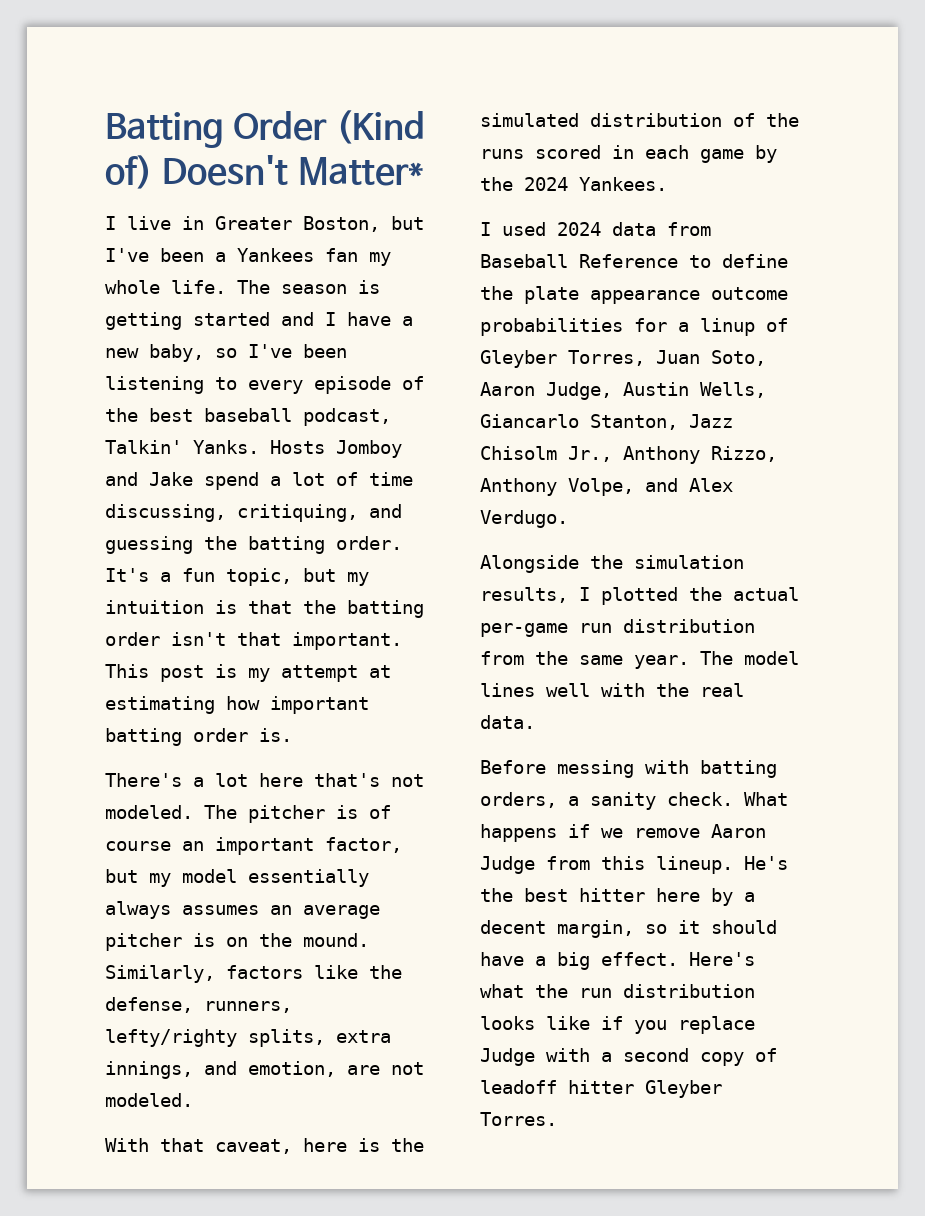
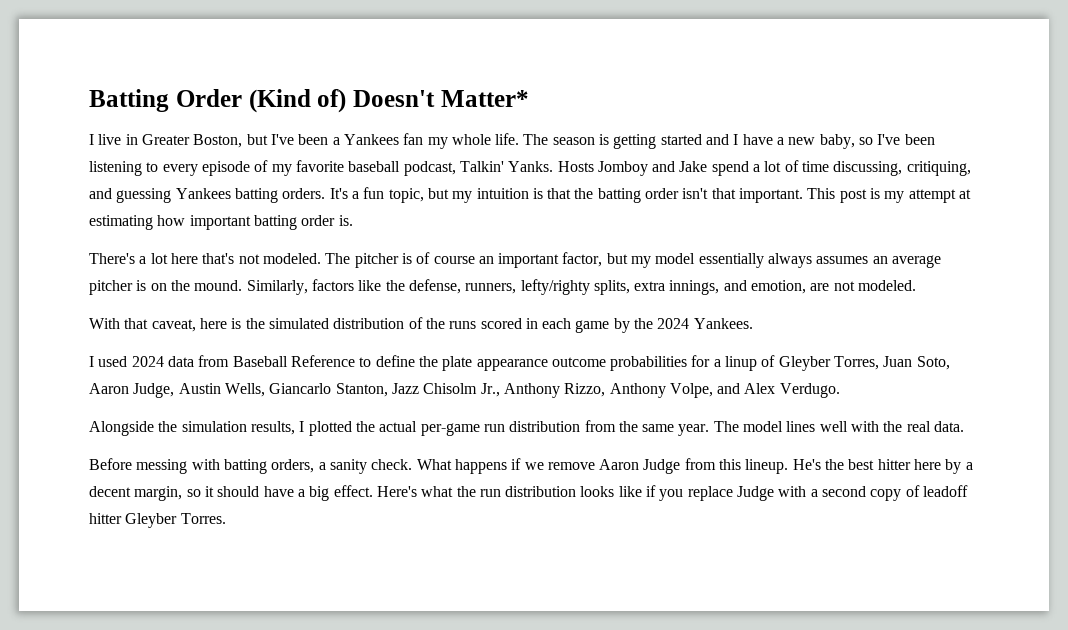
- The season is getting started and I have a new baby, so I've been listening to every episode of the best baseball podcast, Talkin' Yanks.
+ The season is getting started and I have a new baby, so I've been listening to every episode of my favorite baseball podcast, Talkin' Yanks.
- Hosts Jomboy and Jake spend a lot of time discussing, critiquing, and guessing the batting order.
+ Hosts Jomboy and Jake spend a lot of time discussing, critiquing, and guessing Yankees batting orders.

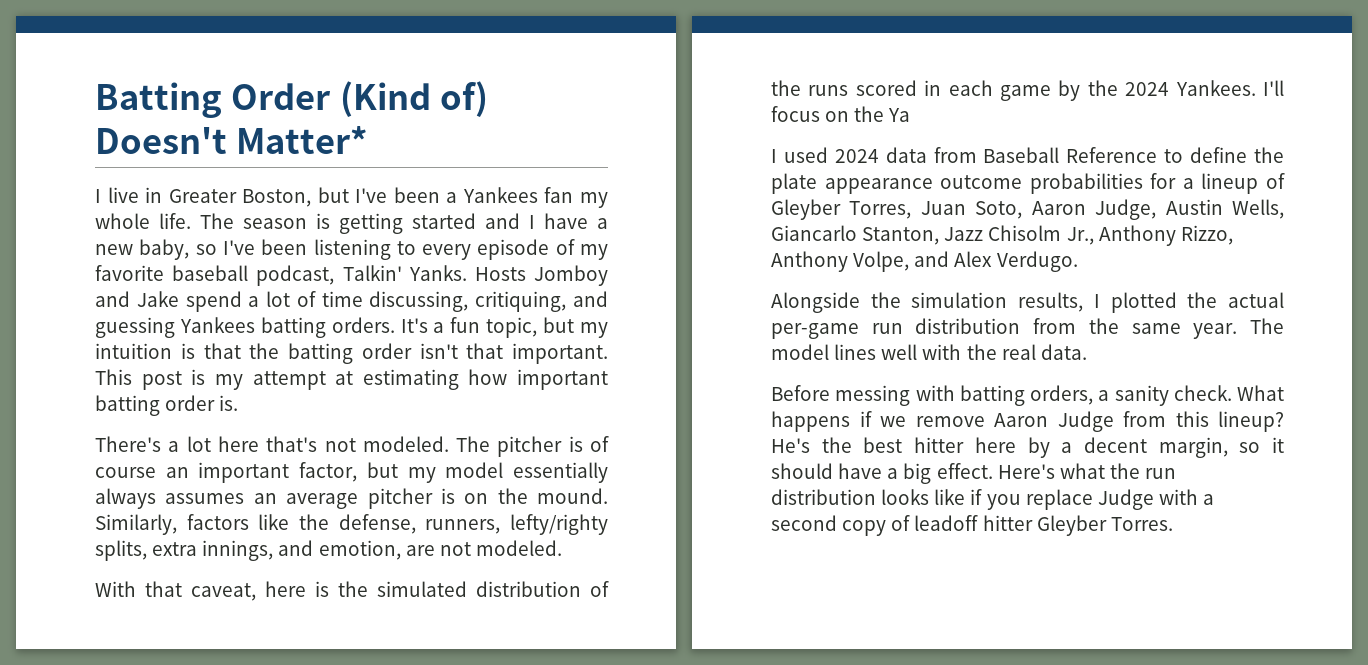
+ I'll focus on the Ya
- I used 2024 data from Baseball Reference to define the plate appearance outcome probabilities for a linup of Gleyber Torres, Juan Soto, Aaron Judge, Austin Wells, Giancarlo Stanton, Jazz Chisolm Jr., Anthony Rizzo, Anthony Volpe, and Alex Verdugo.
+ I used 2024 data from Baseball Reference to define the plate appearance outcome probabilities for a lineup of Gleyber Torres, Juan Soto, Aaron Judge, Austin Wells, Giancarlo Stanton, Jazz Chisolm Jr., Anthony Rizzo, Anthony Volpe, and Alex Verdugo.
- What happens if we remove Aaron Judge from this lineup.
+ What happens if we remove Aaron Judge from this lineup?

